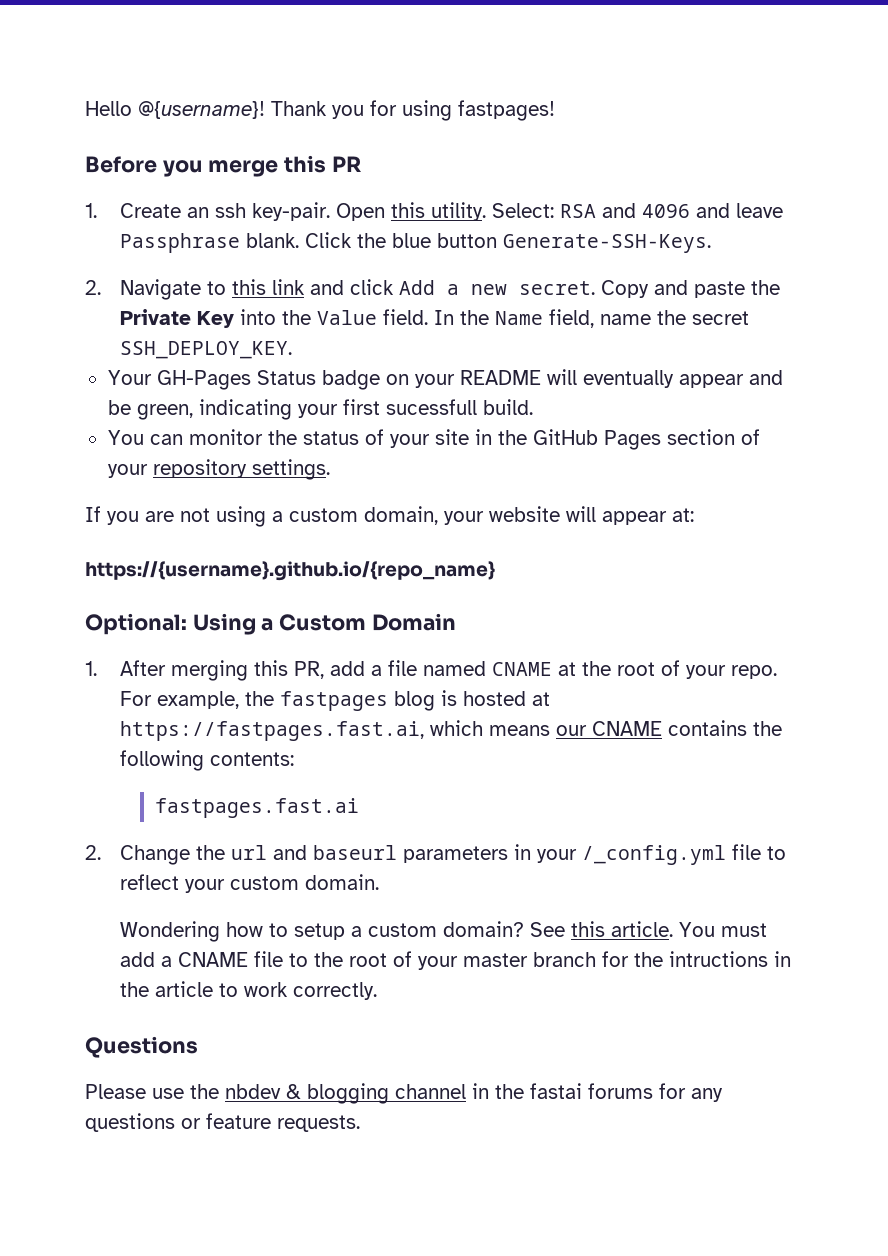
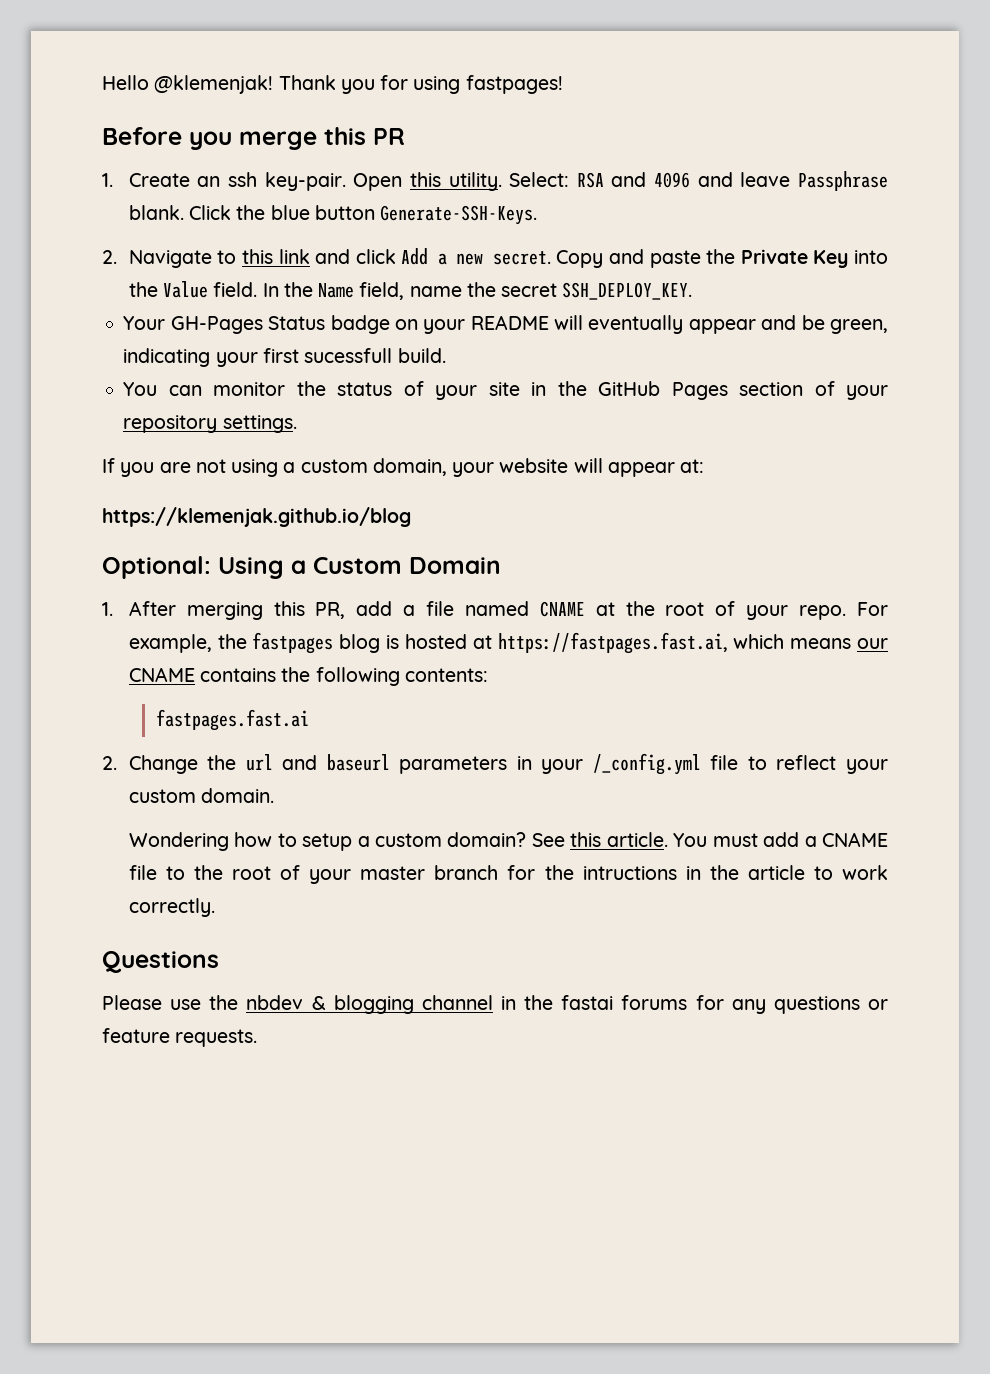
- Hello @{username}!
+ Hello @klemenjak!
- https://{username}.github.io/{repo_name}
+ https://klemenjak.github.io/blog

